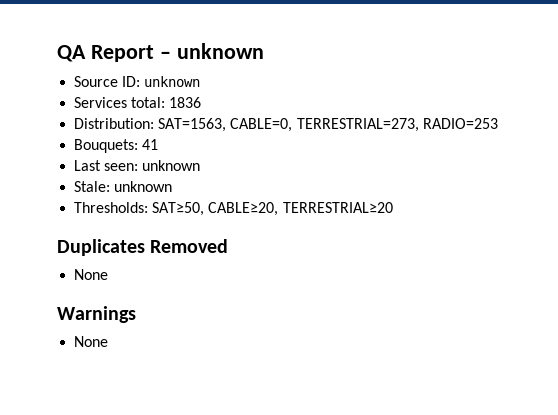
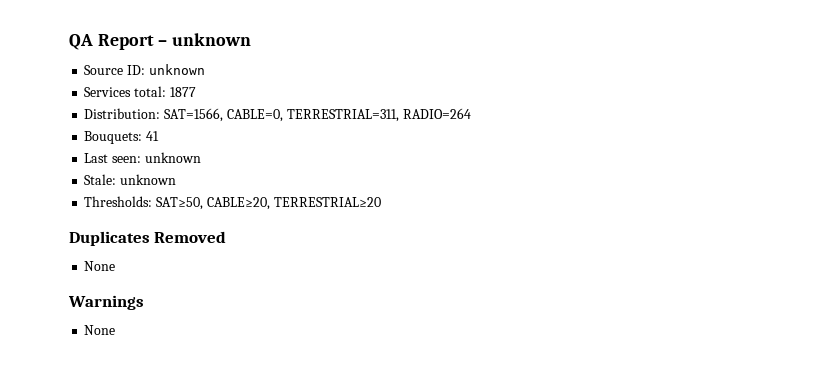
- Services total: 1836
+ Services total: 1877
- Distribution: SAT=1563, CABLE=0, TERRESTRIAL=273, RADIO=253
+ Distribution: SAT=1566, CABLE=0, TERRESTRIAL=311, RADIO=264

